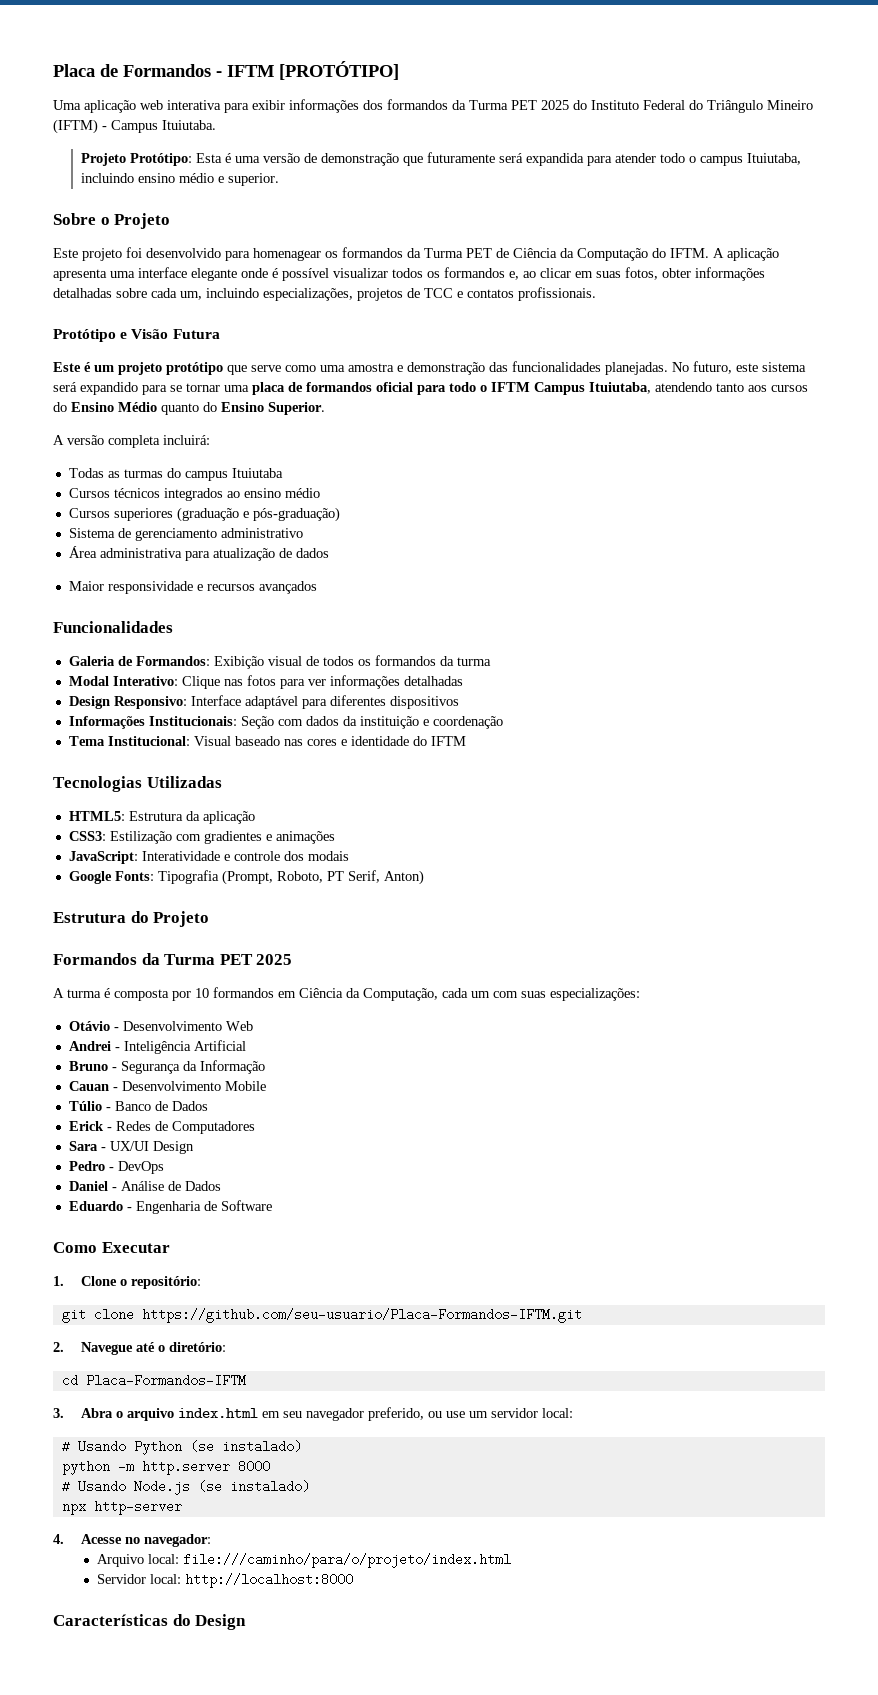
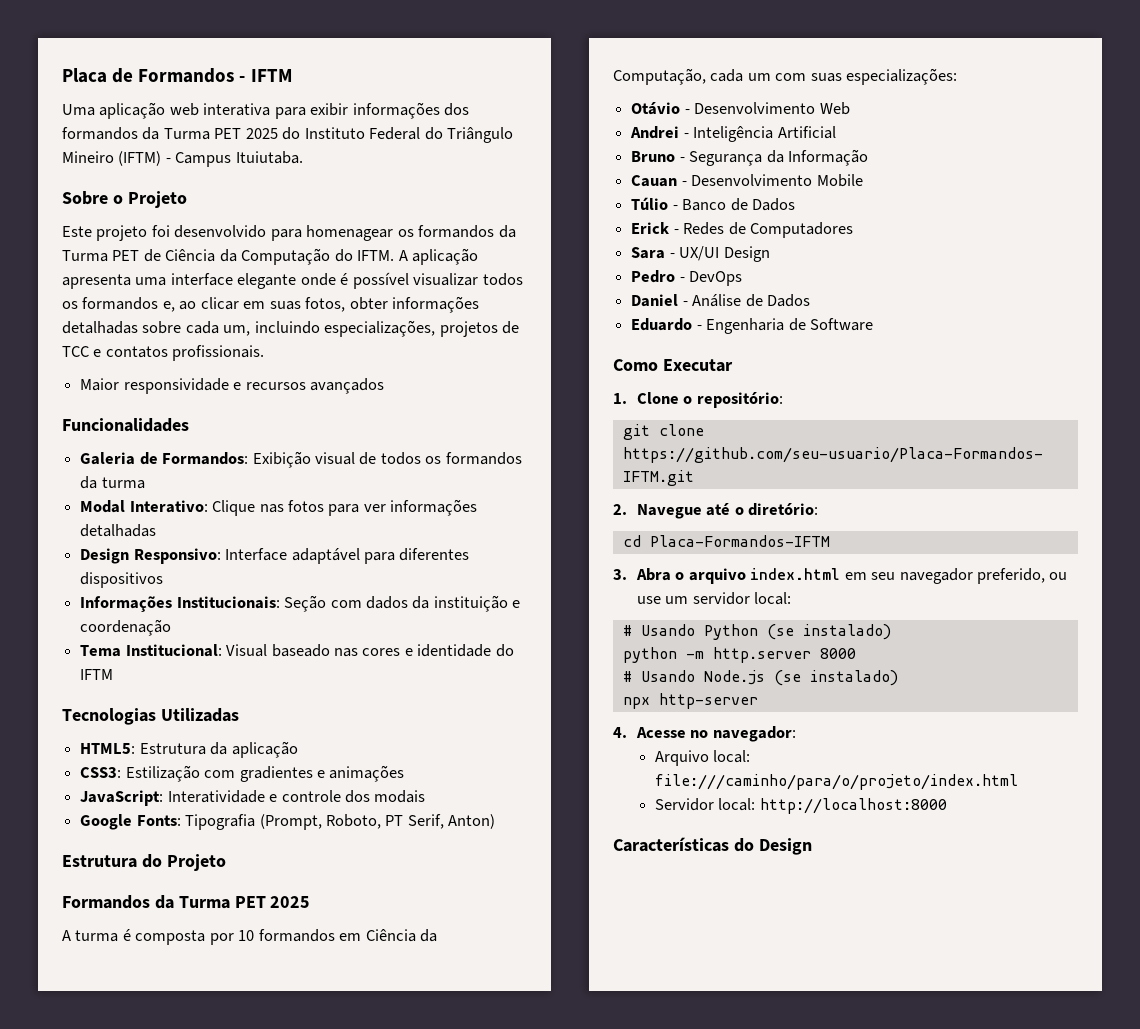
- Placa de Formandos - IFTM [PROTÓTIPO]
+ Placa de Formandos - IFTM
- Projeto Protótipo: Esta é uma versão de demonstração que futuramente será expandida para atender todo o campus Ituiutaba, incluindo ensino médio e superior.
- Protótipo e Visão Futura
- Este é um projeto protótipo que serve como uma amostra e demonstração das funcionalidades planejadas. No futuro, este sistema será expandido para se tornar uma placa de formandos oficial para todo o IFTM Campus Ituiutaba, atendendo tanto aos cursos do Ensino Médio quanto do Ensino Superior.
- A versão completa incluirá:
- Todas as turmas do campus Ituiutaba
- Cursos técnicos integrados ao ensino médio
- Cursos superiores (graduação e pós-graduação)
- Sistema de gerenciamento administrativo
- Área administrativa para atualização de dados

